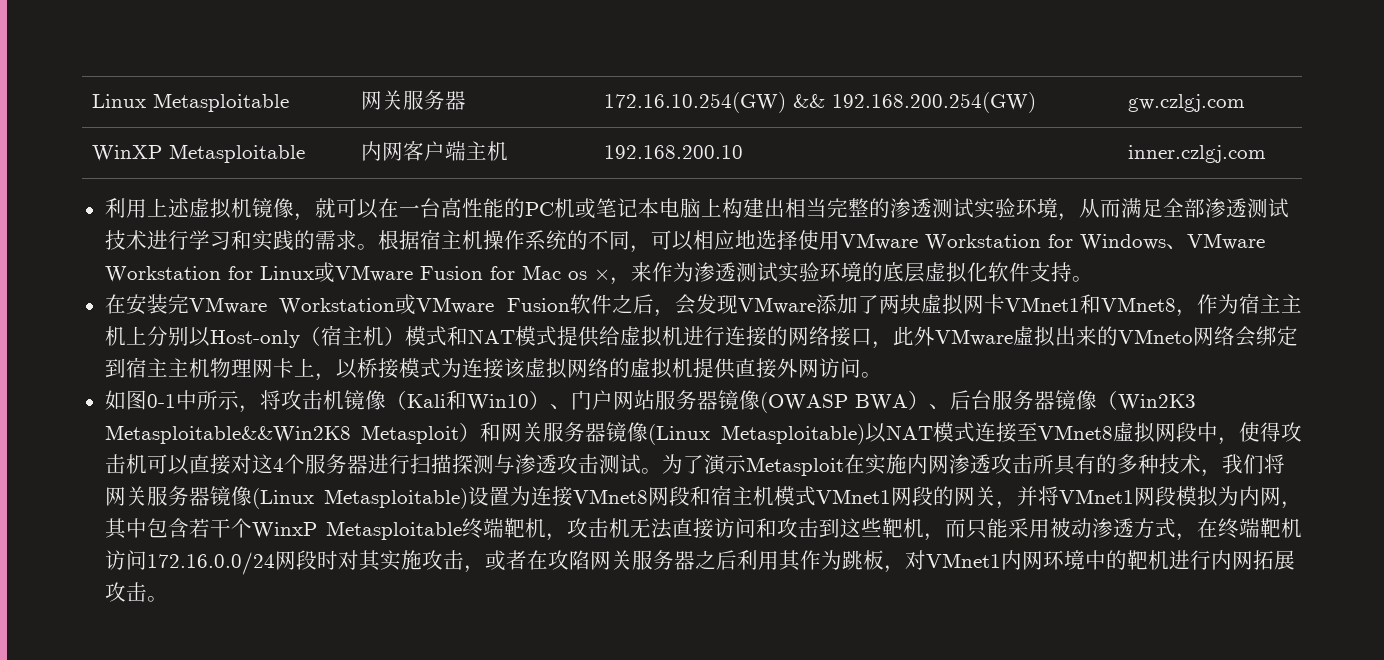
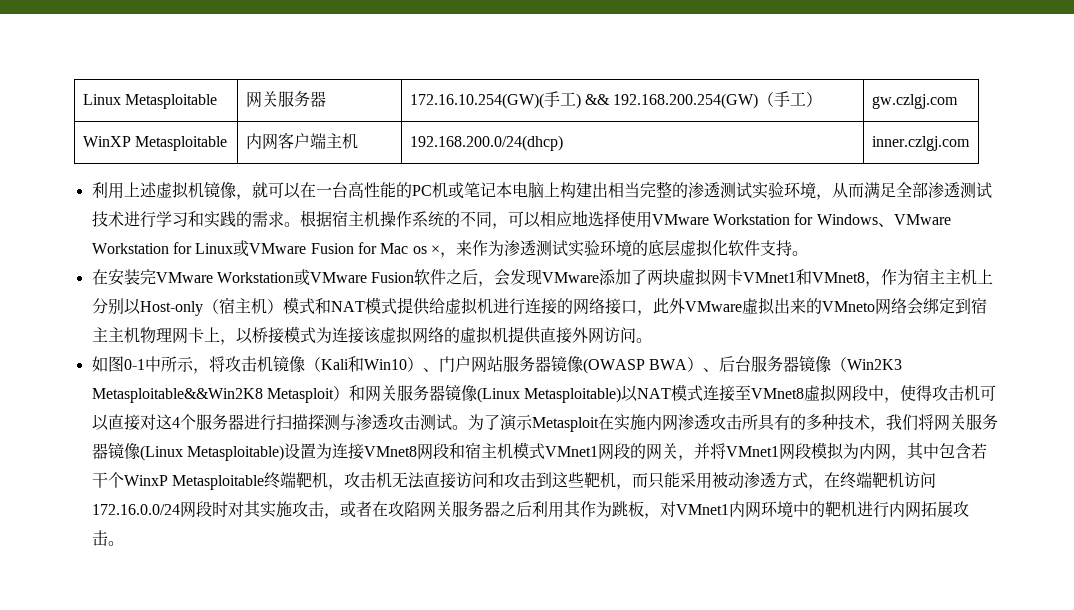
- Linux Metasploitable | 网关服务器 | 172.16.10.254(GW) && 192.168.200.254(GW) | gw.czlgj.com
+ Linux Metasploitable | 网关服务器 | 172.16.10.254(GW)(手工) && 192.168.200.254(GW)（手工） | gw.czlgj.com
- WinXP Metasploitable | 内网客户端主机 | 192.168.200.10 | inner.czlgj.com
+ WinXP Metasploitable | 内网客户端主机 | 192.168.200.0/24(dhcp) | inner.czlgj.com

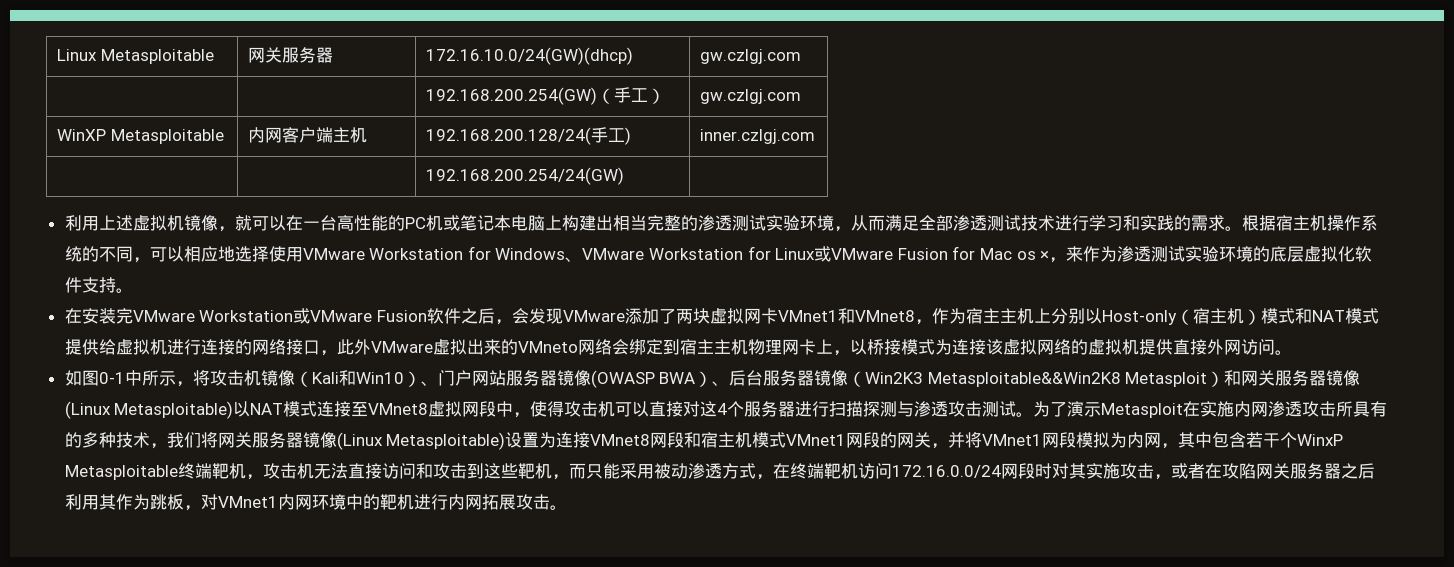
- Linux Metasploitable | 网关服务器 | 172.16.10.254(GW)(手工) && 192.168.200.254(GW)（手工） | gw.czlgj.com
+ Linux Metasploitable | 网关服务器 | 172.16.10.0/24(GW)(dhcp) | gw.czlgj.com
+ | | 192.168.200.254(GW)（手工） | gw.czlgj.com
- WinXP Metasploitable | 内网客户端主机 | 192.168.200.0/24(dhcp) | inner.czlgj.com
+ WinXP Metasploitable | 内网客户端主机 | 192.168.200.128/24(手工) | inner.czlgj.com
+ | | 192.168.200.254/24(GW) |

